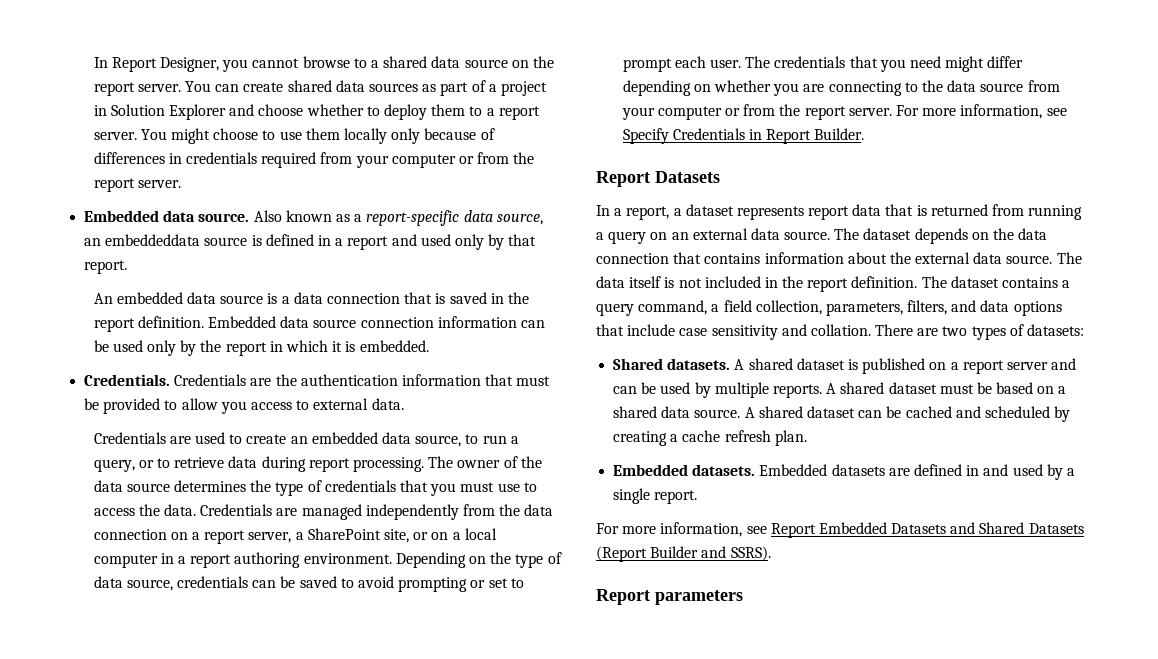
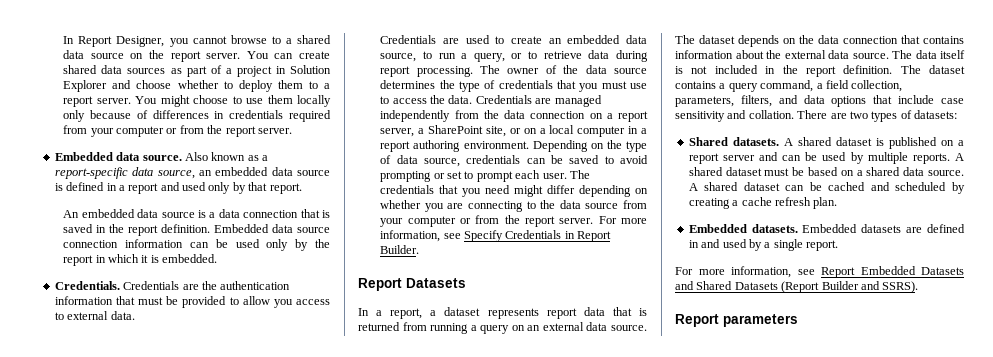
- Also known as a report-specific data source, an embeddeddata source is defined in a report and used only by that report.
+ Also known as a report-specific data source, an embedded data source is defined in a report and used only by that report.

